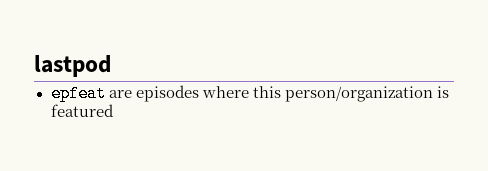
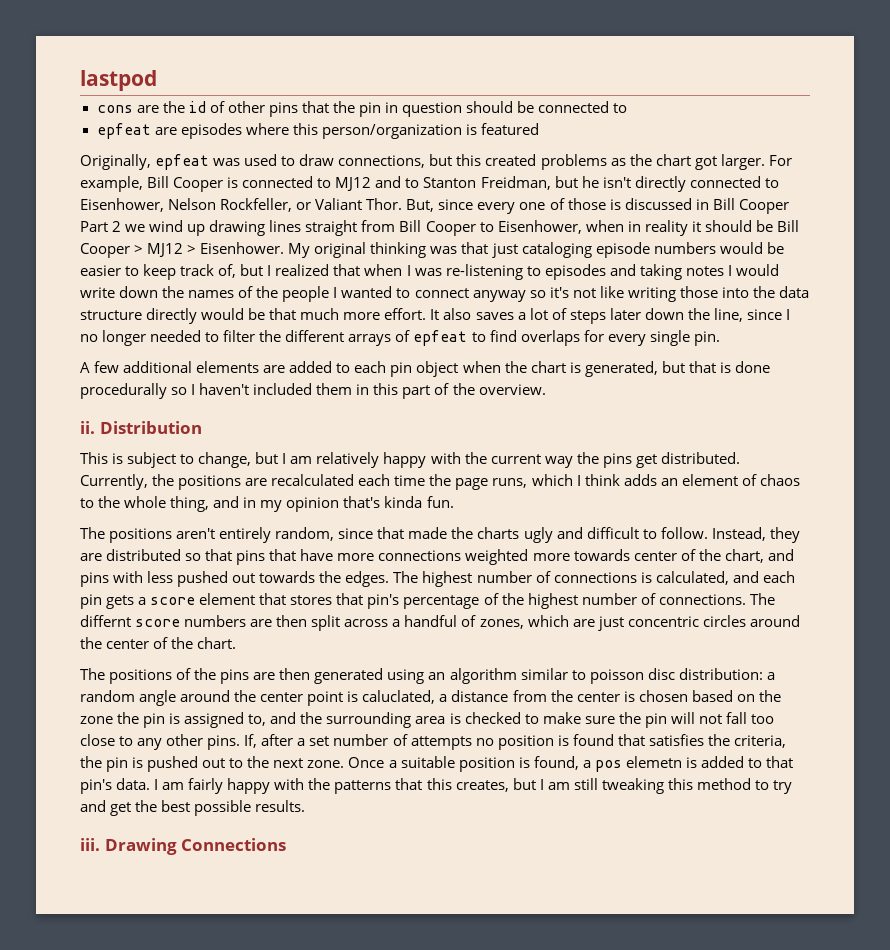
+ cons are the id of other pins that the pin in question should be connected to
+ Originally, epfeat was used to draw connections, but this created problems as the chart got larger. For example, Bill Cooper is connected to MJ12 and to Stanton Freidman, but he isn't directly connected to Eisenhower, Nelson Rockfeller, or Valiant Thor. But, since every one of those is discussed in Bill Cooper Part 2 we wind up drawing lines straight from Bill Cooper to Eisenhower, when in reality it should be Bill Cooper > MJ12 > Eisenhower. My original thinking was that just cataloging episode numbers would be easier to keep track of, but I realized that when I was re-listening to episodes and taking notes I would write down the names of the people I wanted to connect anyway so it's not like writing those into the data structure directly would be that much more effort. It also saves a lot of steps later down the line, since I no longer needed to filter the different arrays of epfeat to find overlaps for every single pin.
+ A few additional elements are added to each pin object when the chart is generated, but that is done procedurally so I haven't included them in this part of the overview.
+ ii. Distribution
+ This is subject to change, but I am relatively happy with the current way the pins get distributed. Currently, the positions are recalculated each time the page runs, which I think adds an element of chaos to the whole thing, and in my opinion that's kinda fun.
+ The positions aren't entirely random, since that made the charts ugly and difficult to follow. Instead, they are distributed so that pins that have more connections weighted more towards center of the chart, and pins with less pushed out towards the edges. The highest number of connections is calculated, and each pin gets a score element that stores that pin's percentage of the highest number of connections. The differnt score numbers are then split across a handful of zones, which are just concentric circles around the center of the chart.
+ The positions of the pins are then generated using an algorithm similar to poisson disc distribution: a random angle around the center point is caluclated, a distance from the center is chosen based on the zone the pin is assigned to, and the surrounding area is checked to make sure the pin will not fall too close to any other pins. If, after a set number of attempts no position is found that satisfies the criteria, the pin is pushed out to the next zone. Once a suitable position is found, a pos elemetn is added to that pin's data. I am fairly happy with the patterns that this creates, but I am still tweaking this method to try and get the best possible results.
+ iii. Drawing Connections

